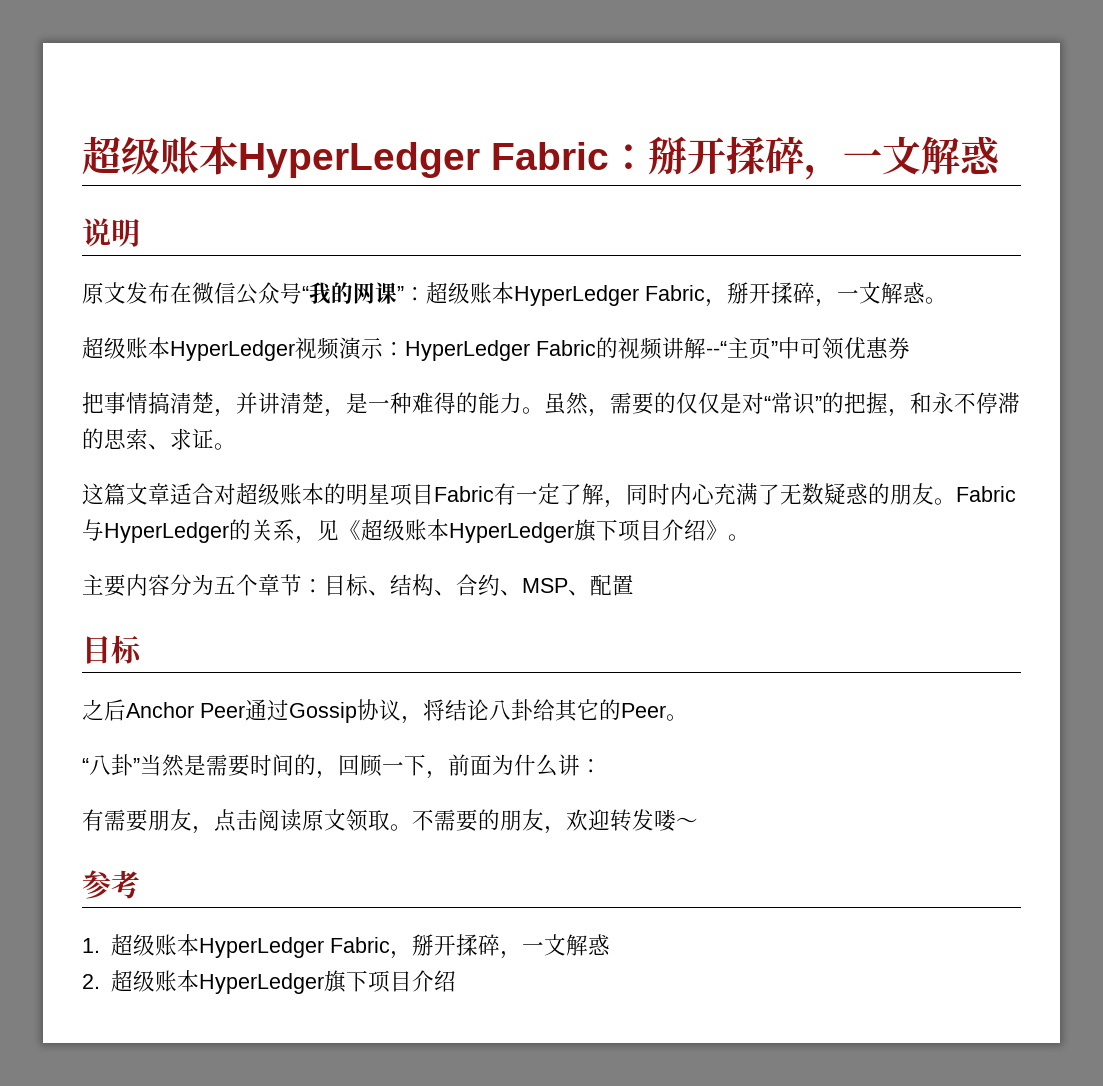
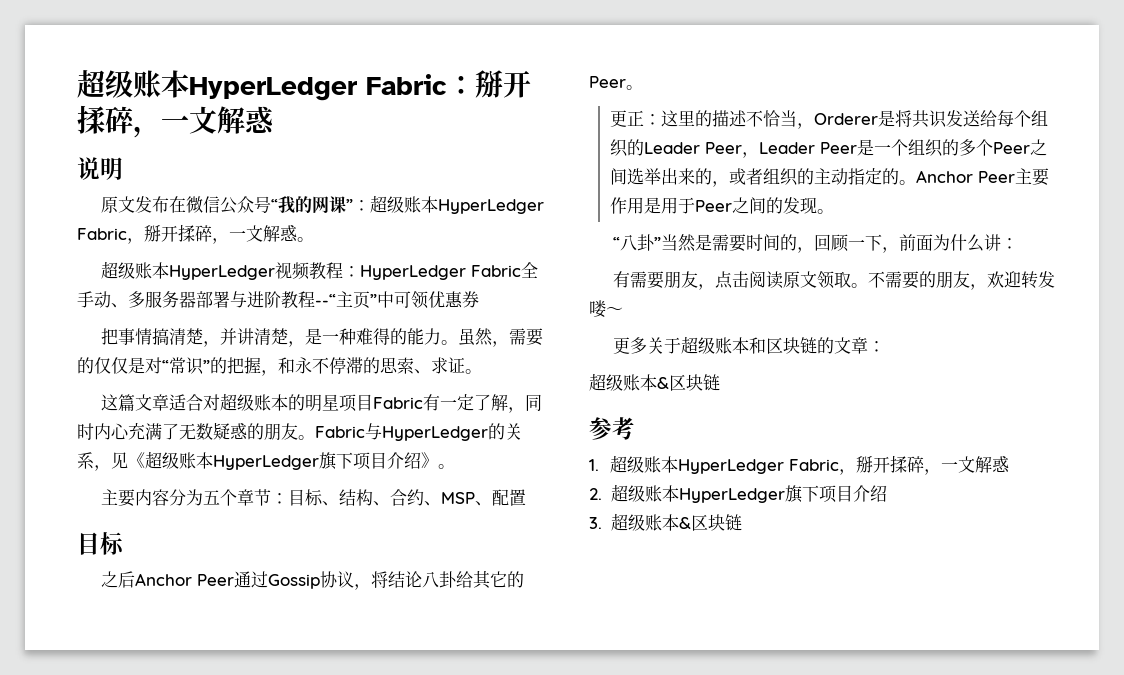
- 超级账本HyperLedger视频演示：HyperLedger Fabric的视频讲解--“主页”中可领优惠券
+ 超级账本HyperLedger视频教程：HyperLedger Fabric全手动、多服务器部署与进阶教程--“主页”中可领优惠券
+ 更正：这里的描述不恰当，Orderer是将共识发送给每个组织的Leader Peer，Leader Peer是一个组织的多个Peer之间选举出来的，或者组织的主动指定的。Anchor Peer主要作用是用于Peer之间的发现。
+ 更多关于超级账本和区块链的文章：
+ 超级账本&区块链
+ 3.超级账本&区块链

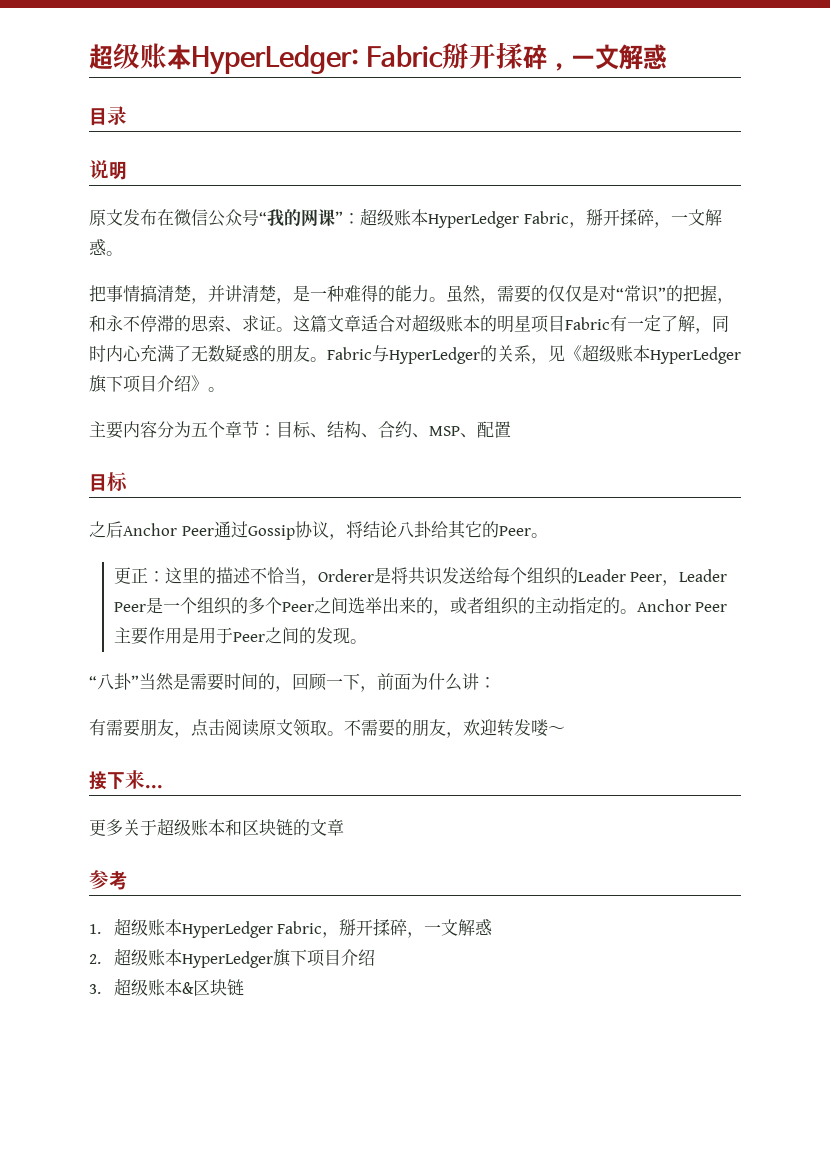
- 超级账本HyperLedger Fabric：掰开揉碎，一文解惑
+ 超级账本HyperLedger: Fabric掰开揉碎，一文解惑
+ 目录
- 超级账本HyperLedger视频教程：HyperLedger Fabric全手动、多服务器部署与进阶教程--“主页”中可领优惠券
- 虽然，需要的仅仅是对“常识”的把握，和永不停滞的思索、求证。
- 这篇文章适合对超级账本的明星项目Fabric有一定了解，同时内心充满了无数疑惑的朋友。
+ 虽然，需要的仅仅是对“常识”的把握，和永不停滞的思索、求证。这篇文章适合对超级账本的明星项目Fabric有一定了解，同时内心充满了无数疑惑的朋友。
+ 接下来...
- 更多关于超级账本和区块链的文章：
- 超级账本&区块链
+ 更多关于超级账本和区块链的文章

